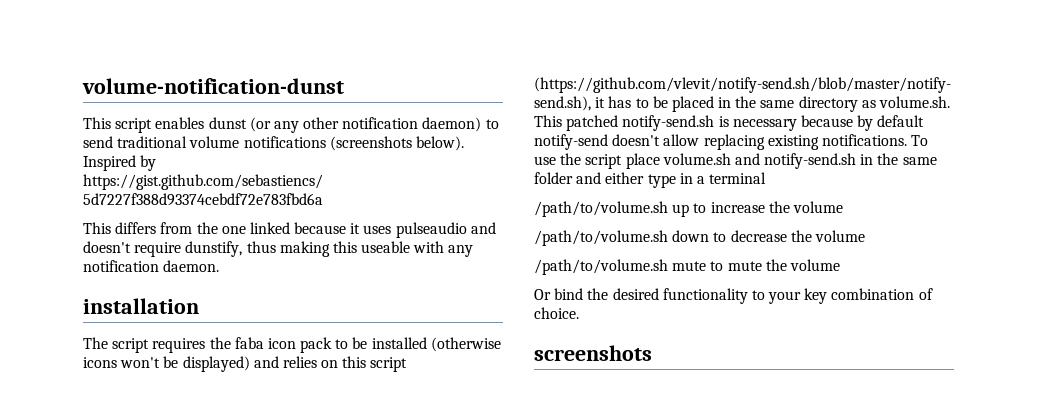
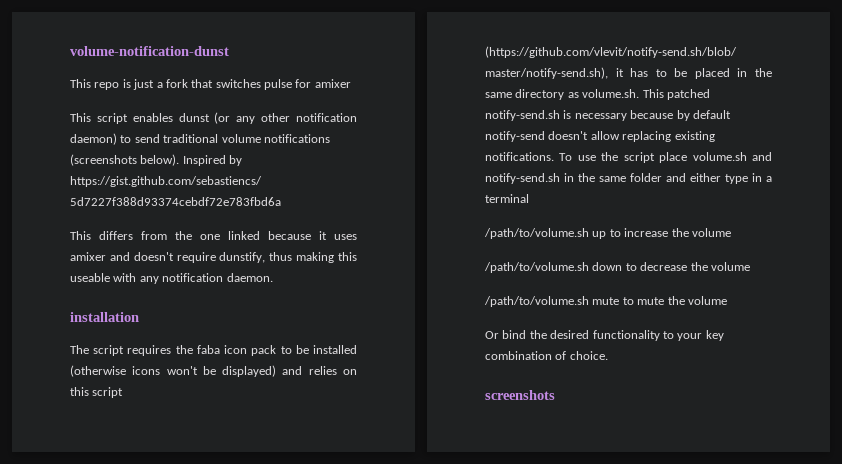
+ This repo is just a fork that switches pulse for amixer
- This differs from the one linked because it uses pulseaudio and doesn't require dunstify, thus making this useable with any notification daemon.
+ This differs from the one linked because it uses amixer and doesn't require dunstify, thus making this useable with any notification daemon.

